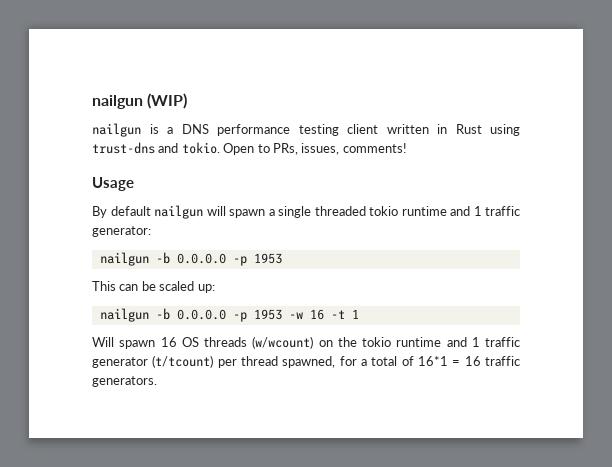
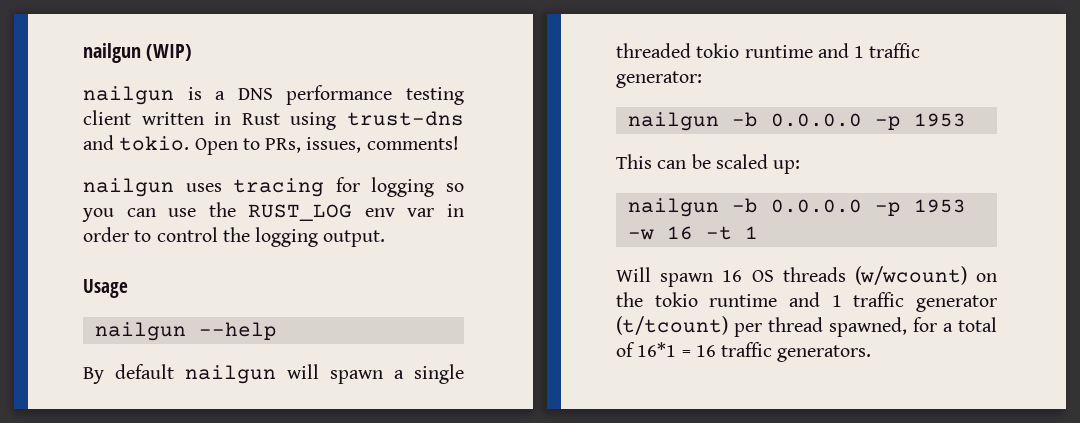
+ nailgun uses tracing for logging so you can use the RUST_LOG env var in order to control the logging output.
+ nailgun --help

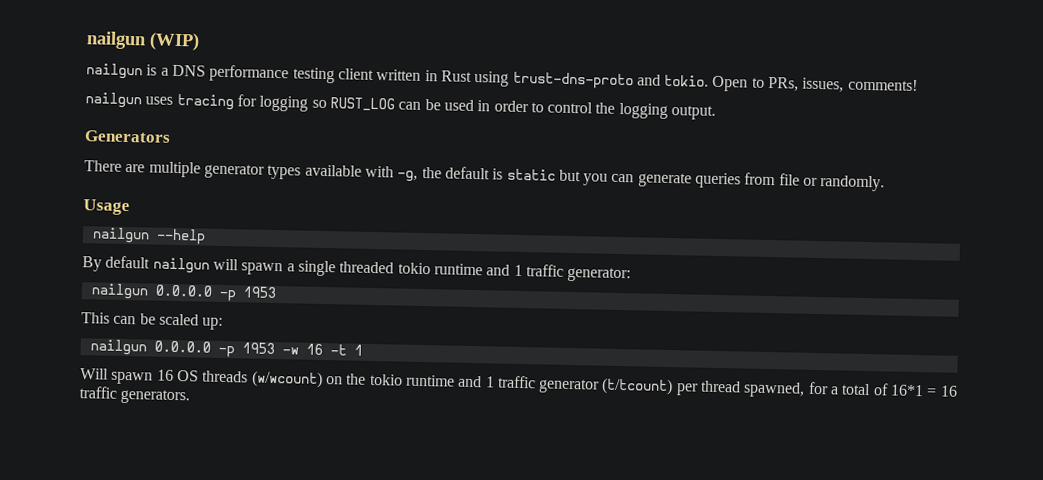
- nailgun is a DNS performance testing client written in Rust using trust-dns and tokio.
+ nailgun is a DNS performance testing client written in Rust using trust-dns-proto and tokio.
- nailgun uses tracing for logging so you can use the RUST_LOG env var in order to control the logging output.
+ nailgun uses tracing for logging so RUST_LOG can be used in order to control the logging output.
+ Generators
+ There are multiple generator types available with -g, the default is static but you can generate queries from file or randomly.
  By default nailgun will spawn a single threaded tokio runtime and 1 traffic generator:
- nailgun -b 0.0.0.0 -p 1953
+ nailgun 0.0.0.0 -p 1953
- nailgun -b 0.0.0.0 -p 1953 -w 16 -t 1
+ nailgun 0.0.0.0 -p 1953 -w 16 -t 1

